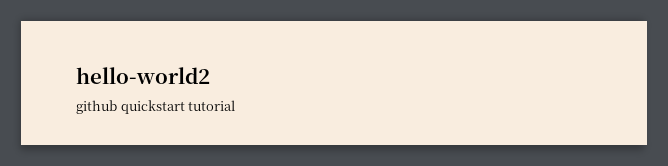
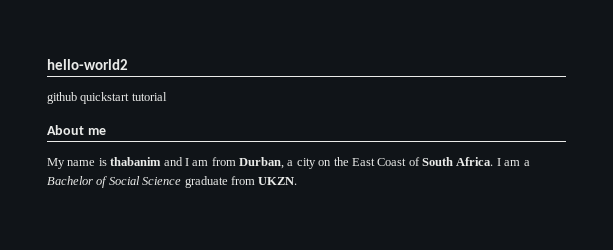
+ About me
+ My name is thabanim and I am from Durban, a city on the East Coast of South Africa. I am a Bachelor of Social Science graduate from UKZN.

